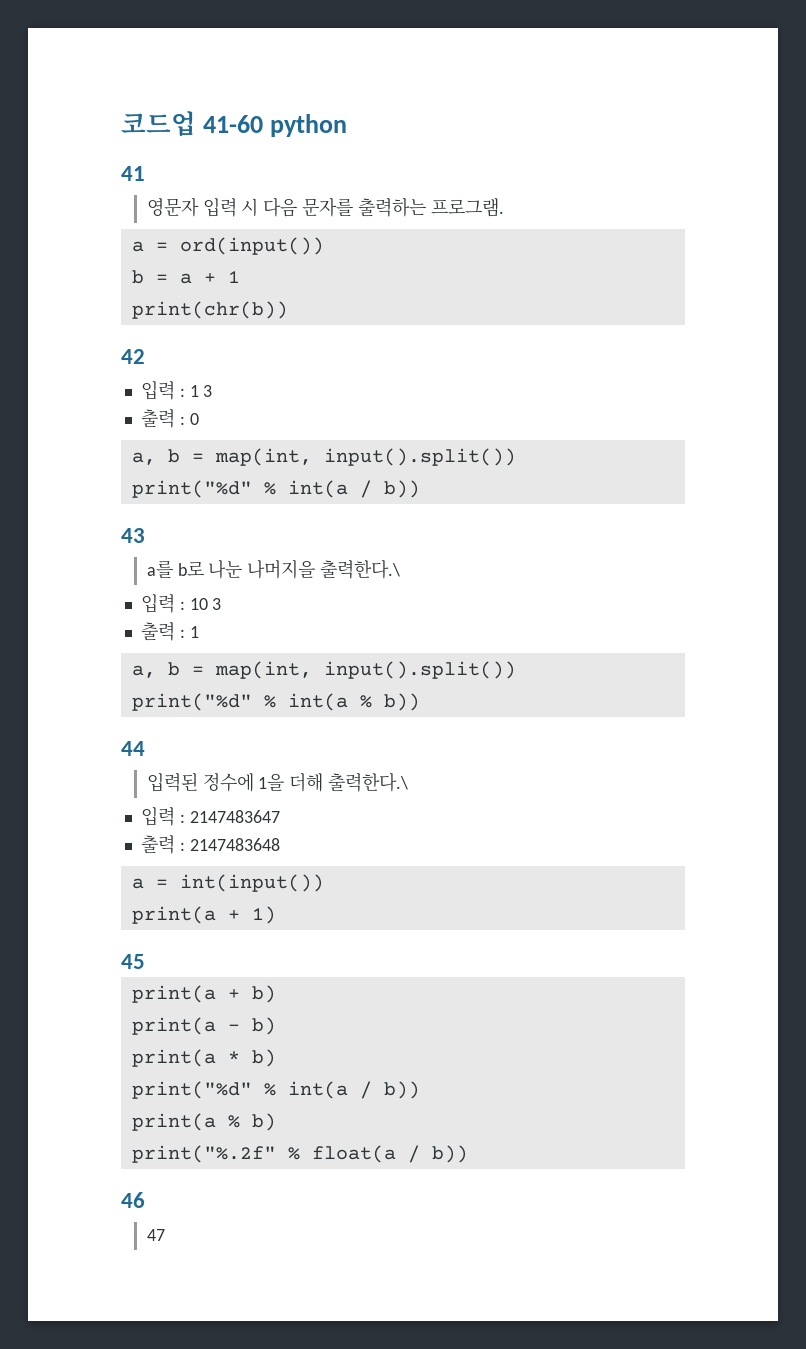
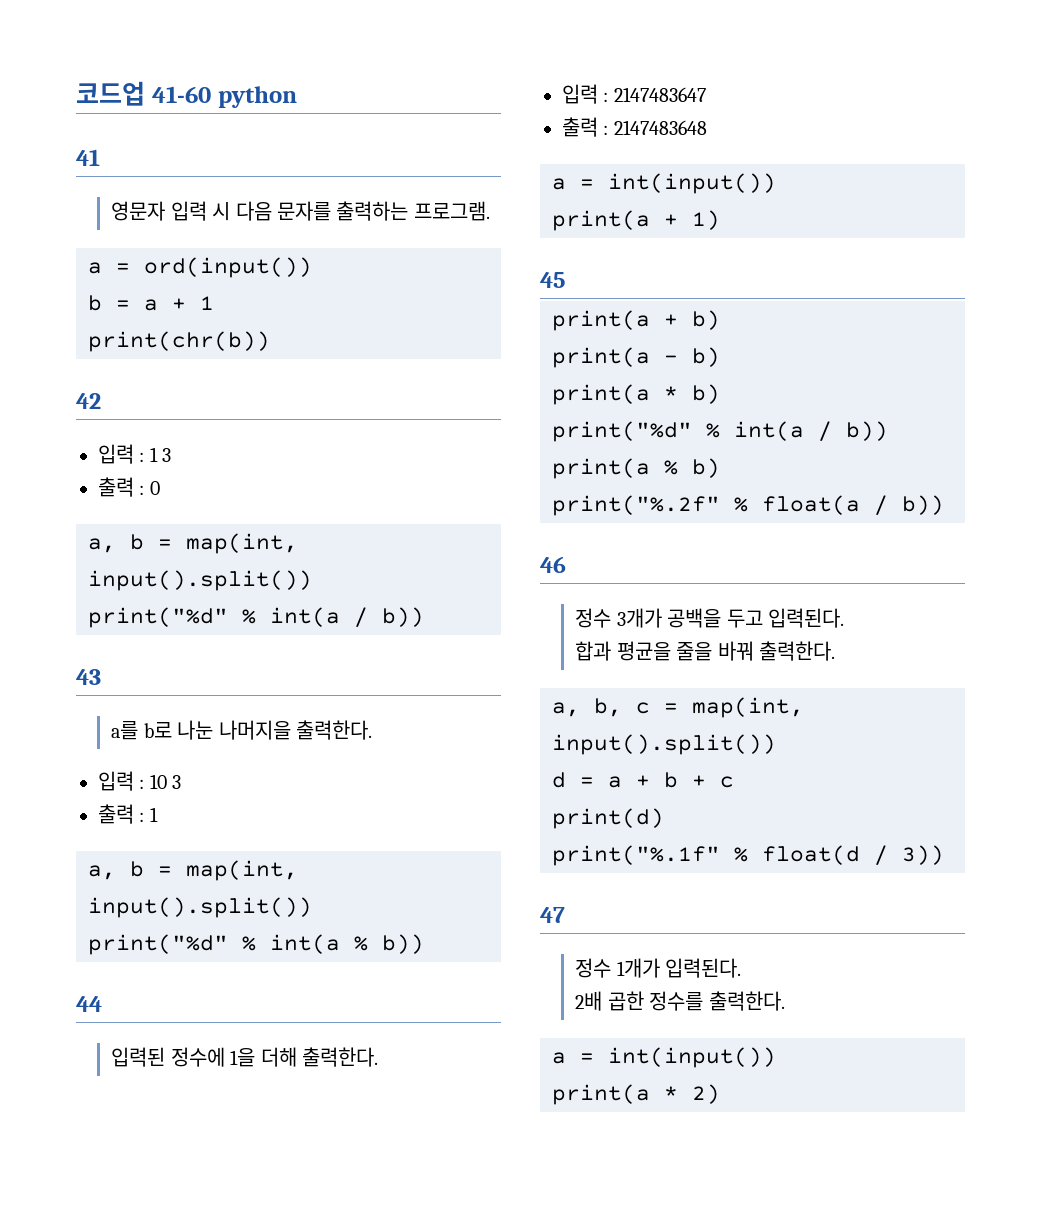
- a를 b로 나눈 나머지을 출력한다.\
+ a를 b로 나눈 나머지을 출력한다.
- 입력된 정수에 1을 더해 출력한다.\
+ 입력된 정수에 1을 더해 출력한다.
+ 정수 3개가 공백을 두고 입력된다.
+ 합과 평균을 줄을 바꿔 출력한다.
+ a, b, c = map(int, input().split())
+ d = a + b + c
+ print(d)
+ print("%.1f" % float(d / 3))
  47
+ 정수 1개가 입력된다.
+ 2배 곱한 정수를 출력한다.
+ a = int(input())
+ print(a * 2)

